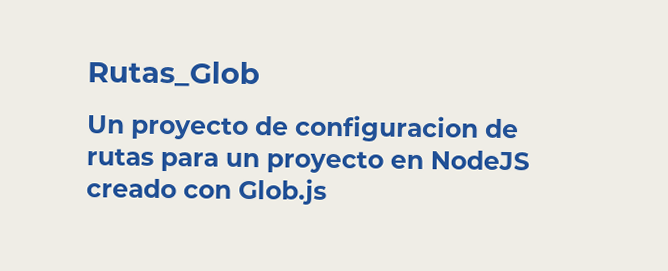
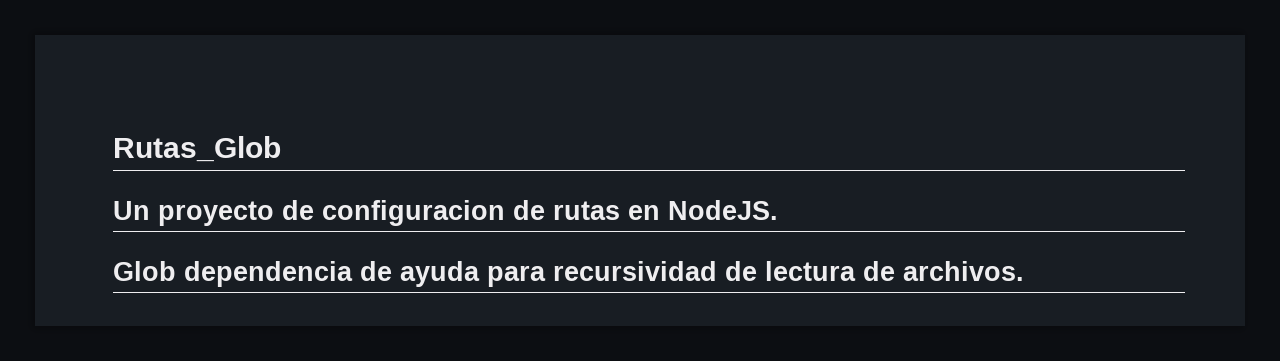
- Un proyecto de configuracion de rutas para un proyecto en NodeJS creado con Glob.js
+ Un proyecto de configuracion de rutas en NodeJS.
+ Glob dependencia de ayuda para recursividad de lectura de archivos.

